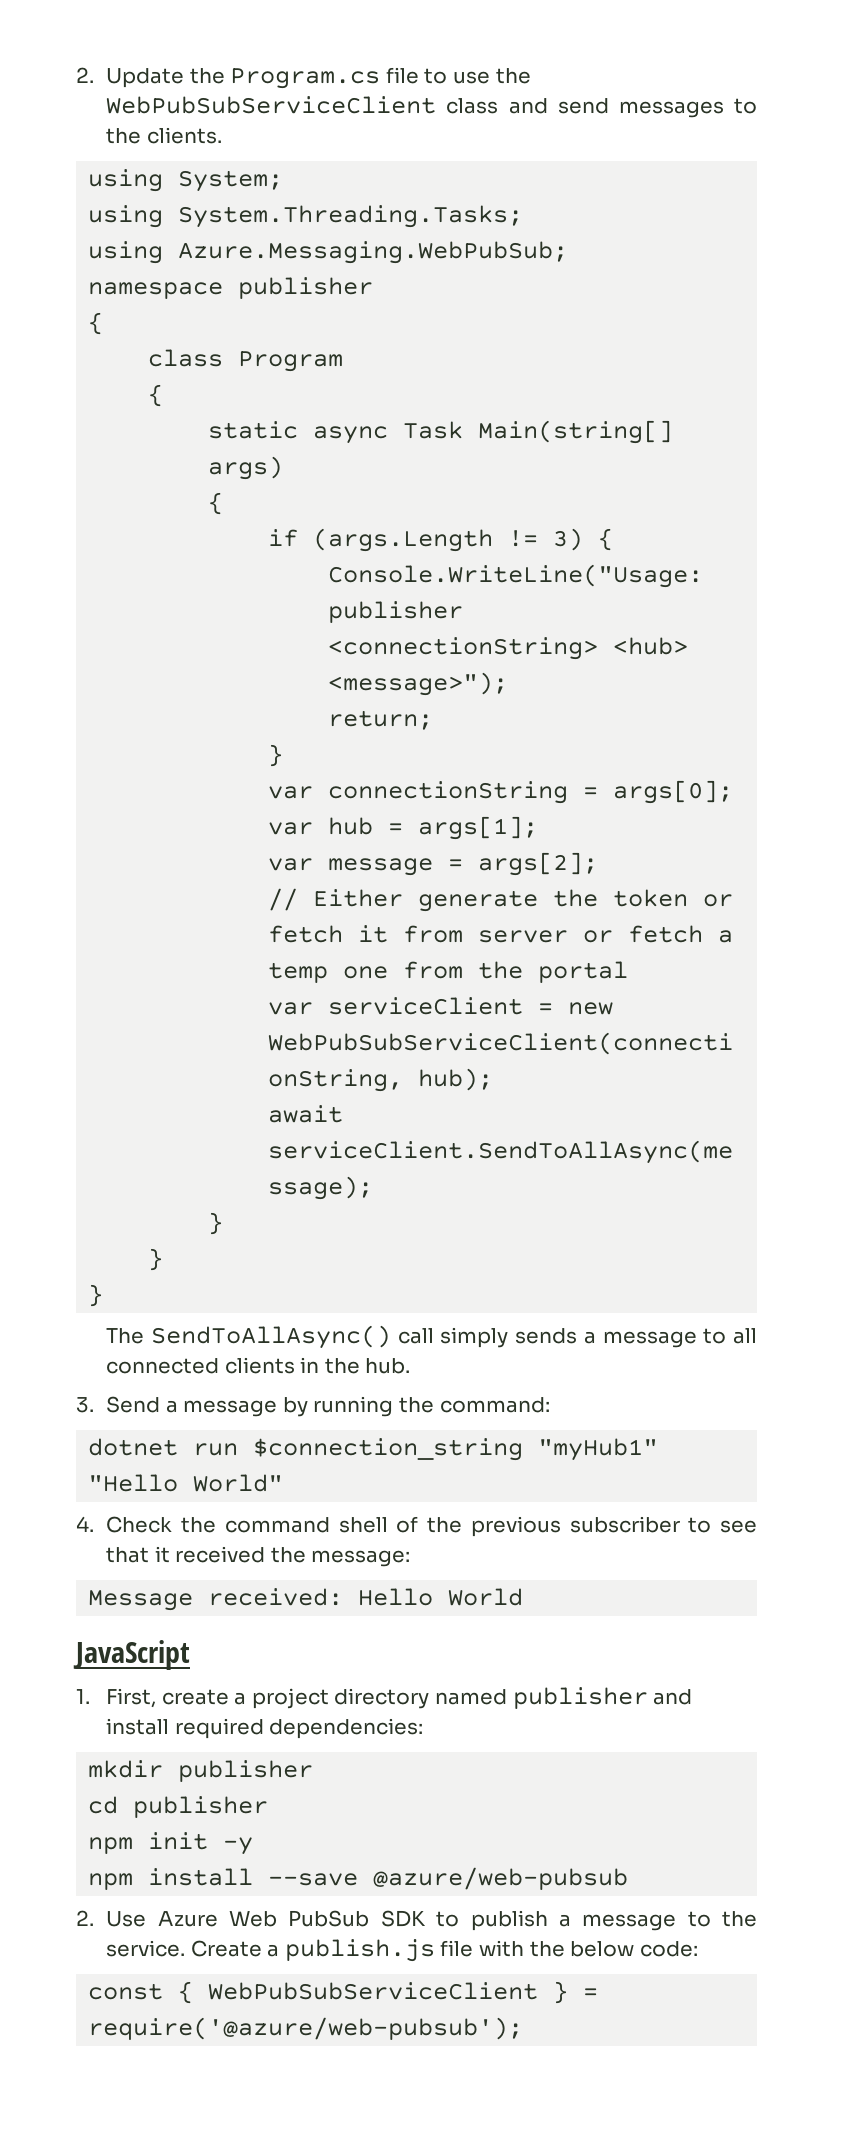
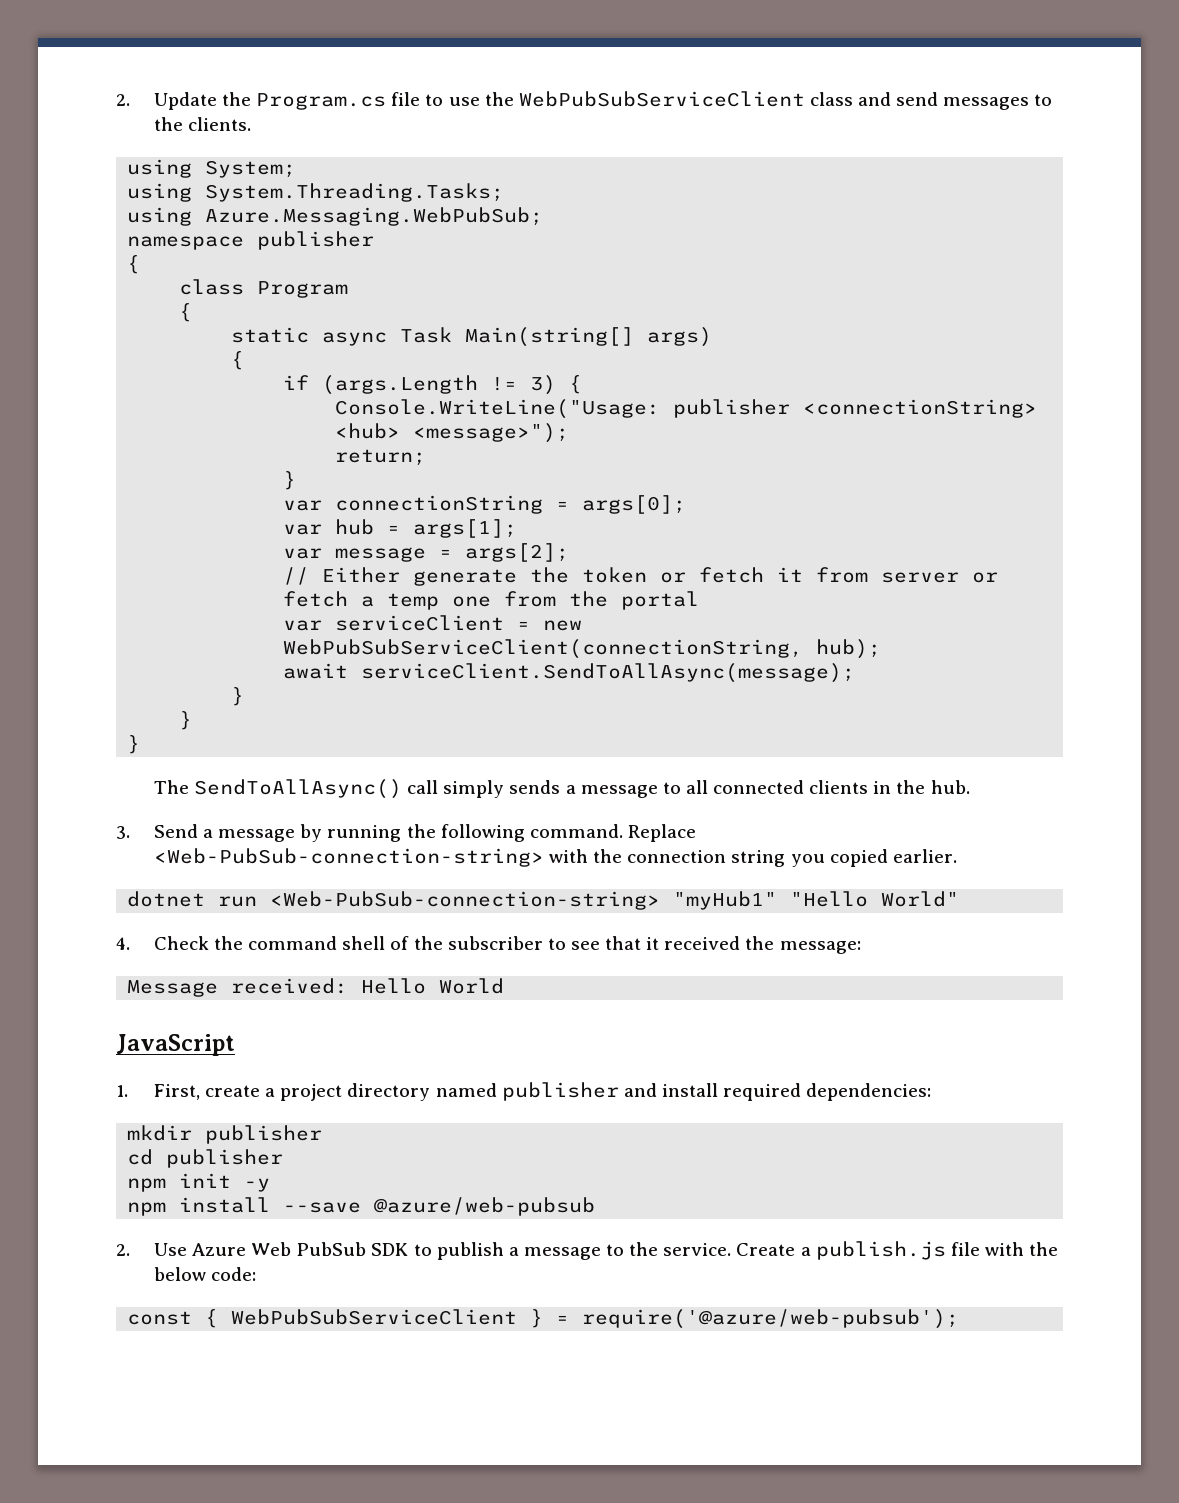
- 3. Send a message by running the command:
+ 3. Send a message by running the following command. Replace <Web-PubSub-connection-string> with the connection string you copied earlier.
- dotnet run $connection_string "myHub1" "Hello World"
+ dotnet run <Web-PubSub-connection-string> "myHub1" "Hello World"
- 4. Check the command shell of the previous subscriber to see that it received the message:
+ 4. Check the command shell of the subscriber to see that it received the message:

